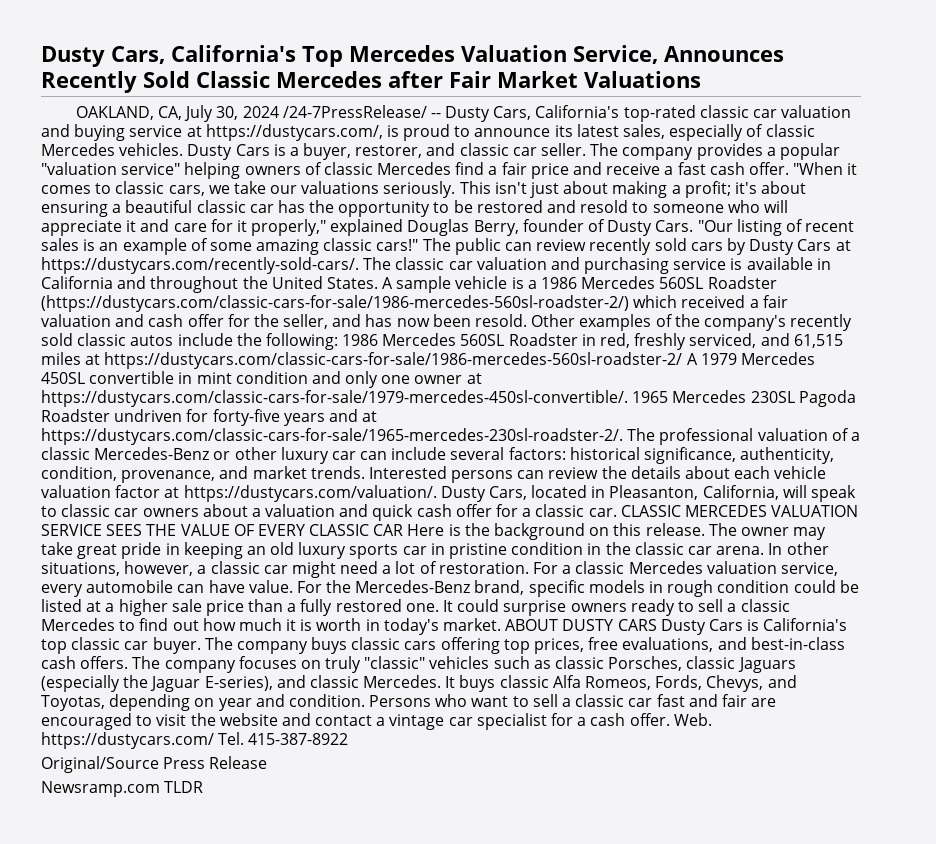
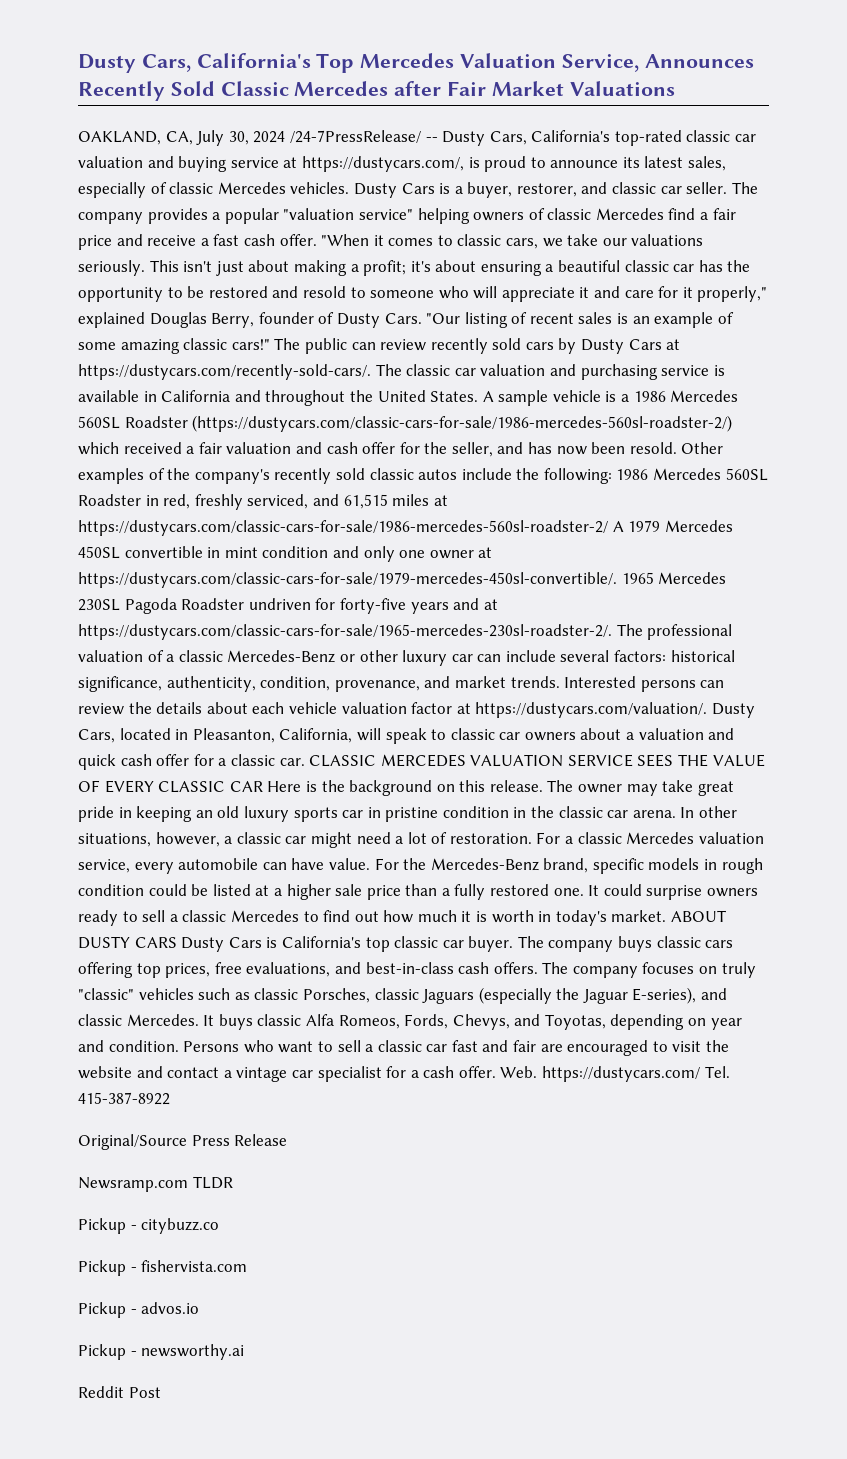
+ Pickup - citybuzz.co
+ Pickup - fishervista.com
+ Pickup - advos.io
+ Pickup - newsworthy.ai
+ Reddit Post

